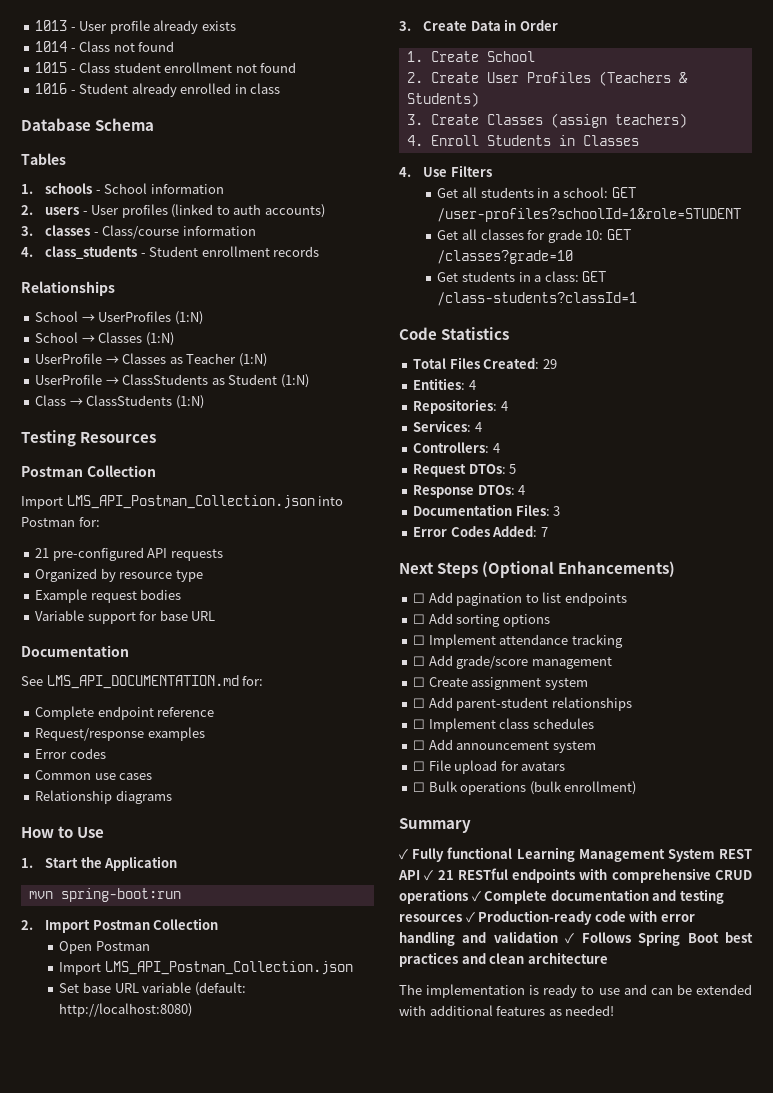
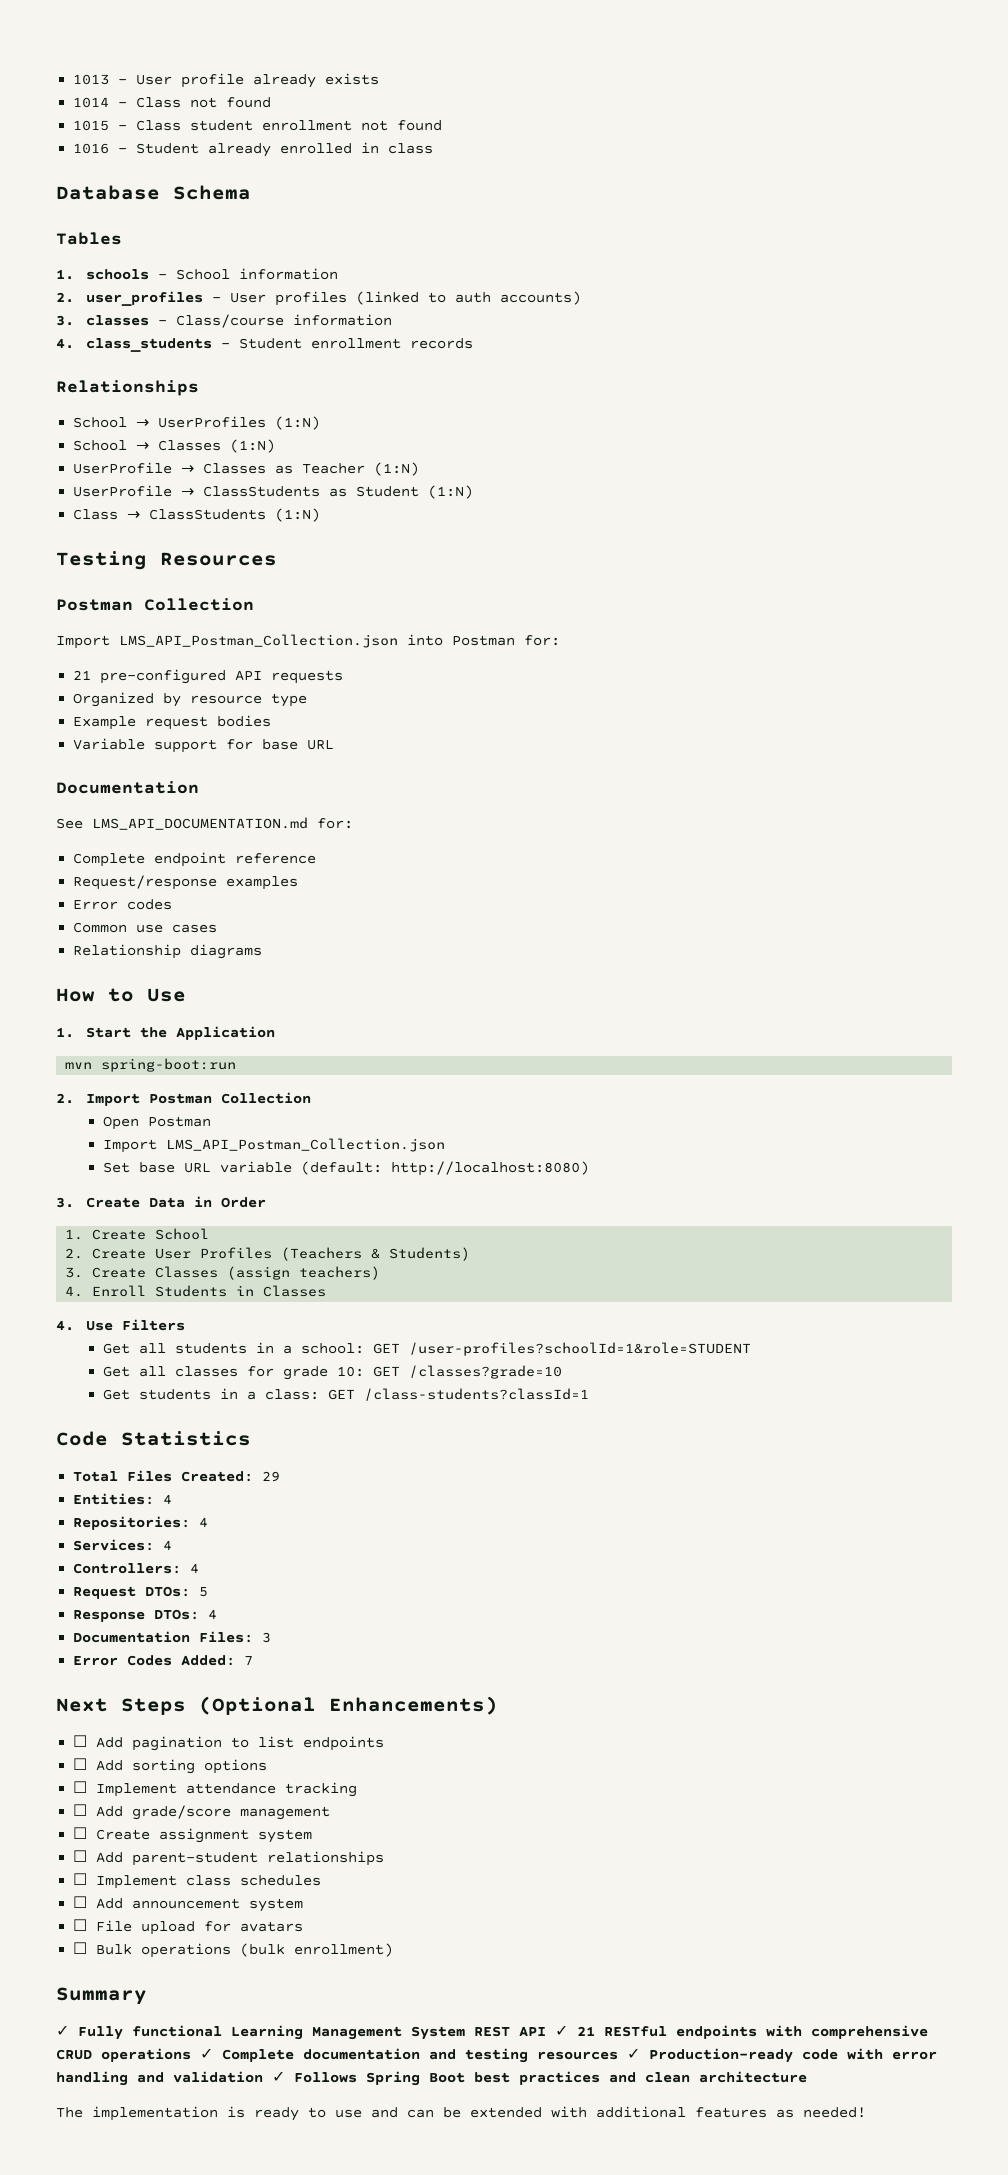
- 2. users - User profiles (linked to auth accounts)
+ 2. user_profiles - User profiles (linked to auth accounts)

